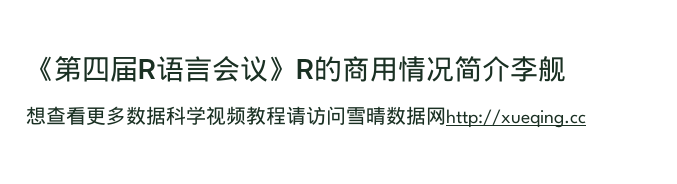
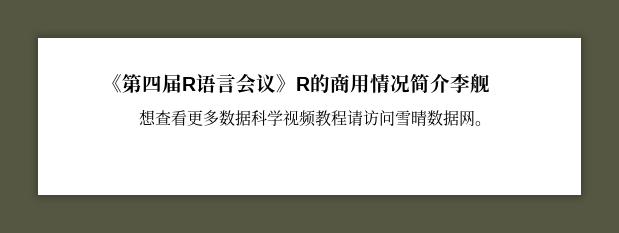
- 想查看更多数据科学视频教程请访问雪晴数据网http://xueqing.cc
+ 想查看更多数据科学视频教程请访问雪晴数据网。

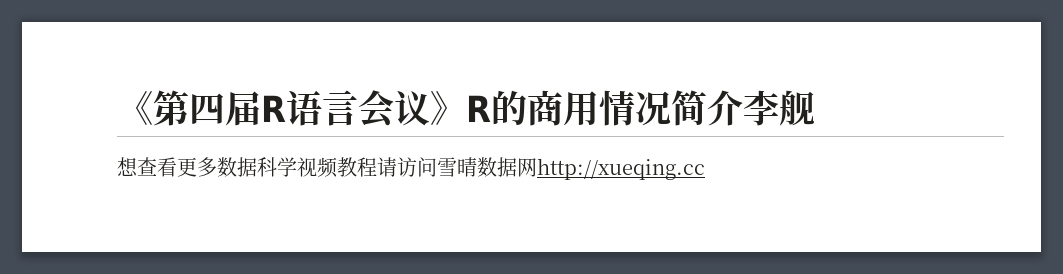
- 想查看更多数据科学视频教程请访问雪晴数据网。
+ 想查看更多数据科学视频教程请访问雪晴数据网http://xueqing.cc

